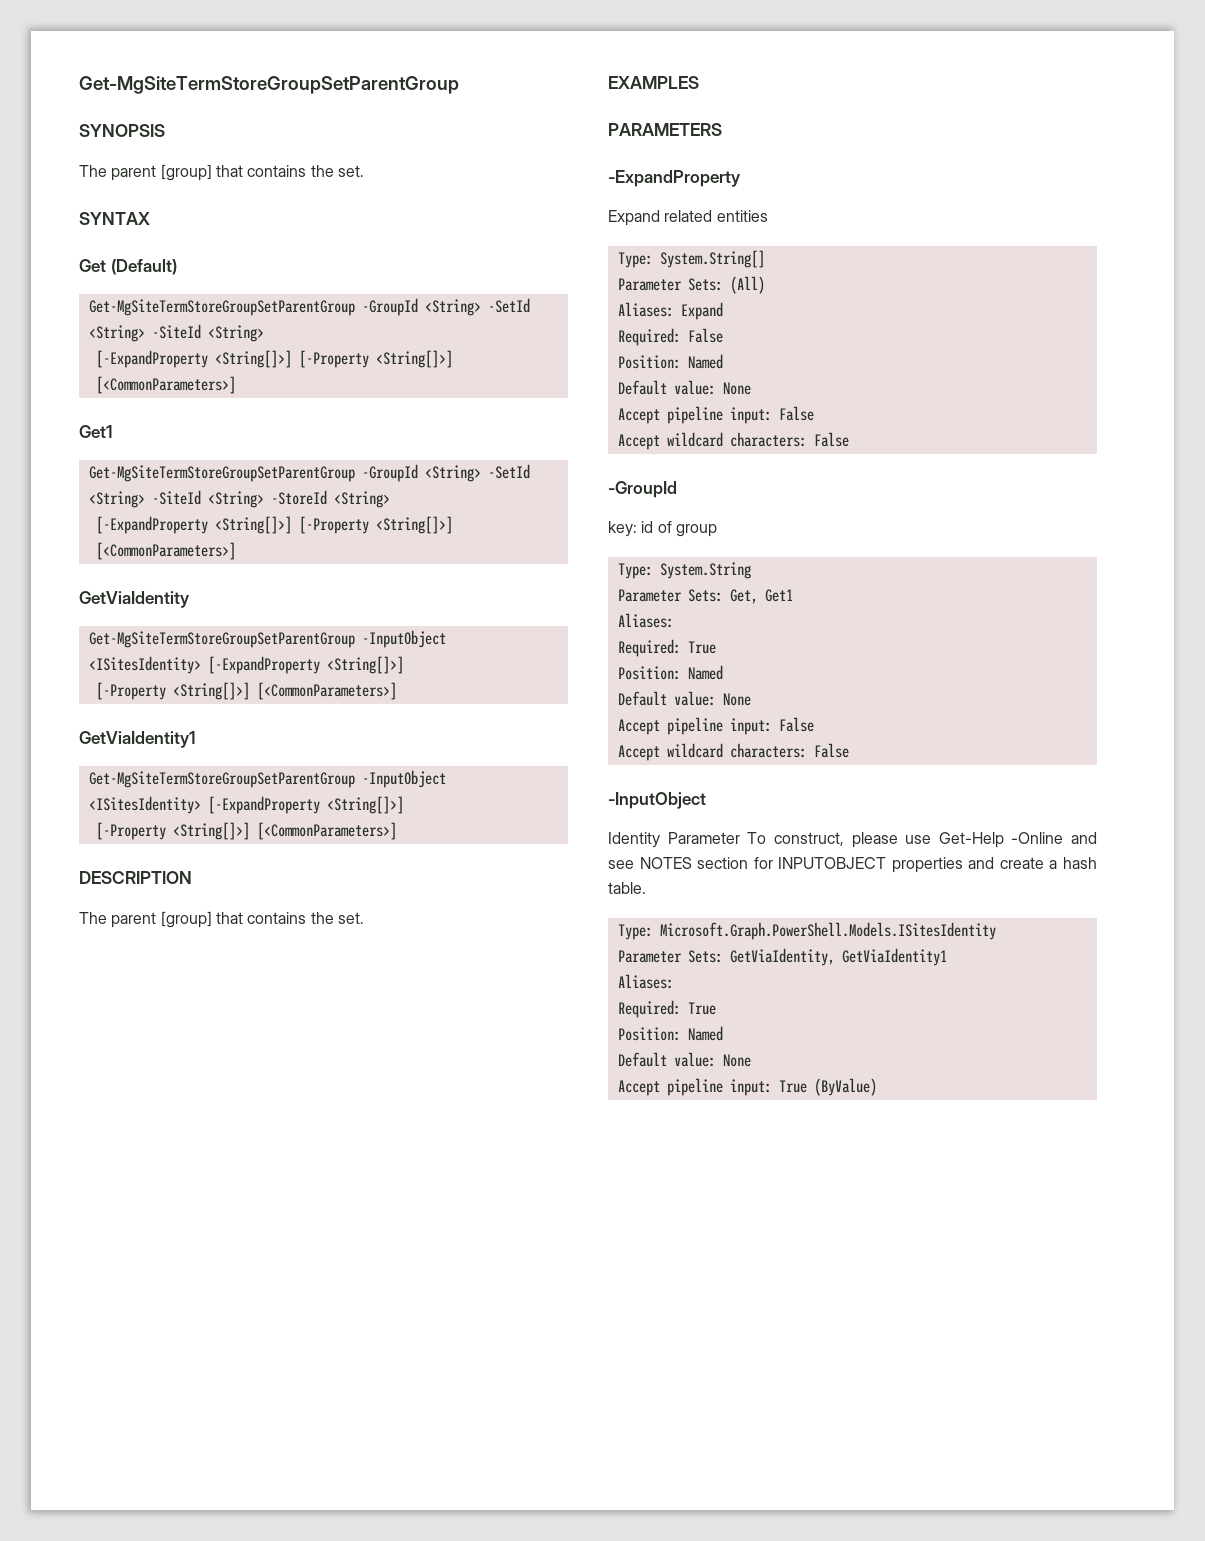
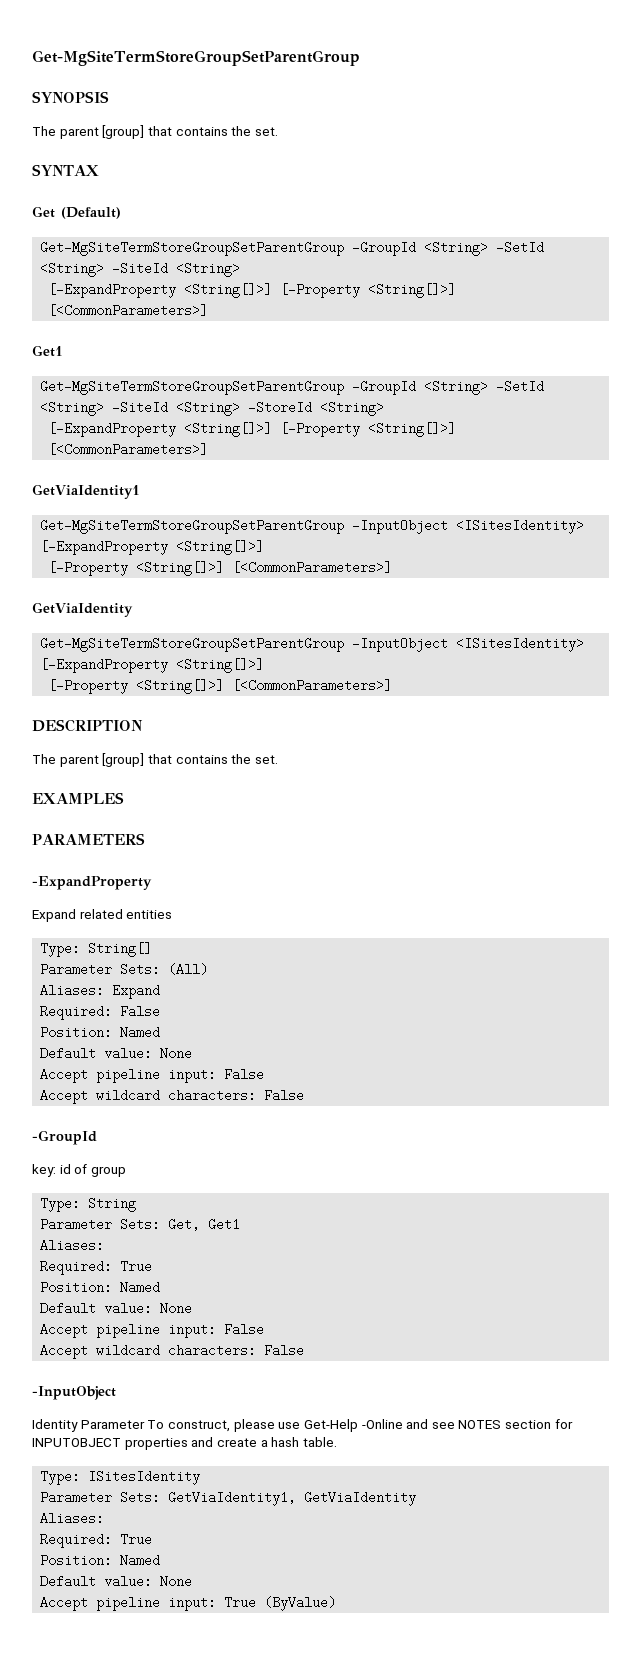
- GetViaIdentity
+ GetViaIdentity1
  Get-MgSiteTermStoreGroupSetParentGroup -InputObject <ISitesIdentity> [-ExpandProperty <String[]>]
  [-Property <String[]>] [<CommonParameters>]
- GetViaIdentity1
+ GetViaIdentity
- Type: System.String[]
+ Type: String[]
- Type: System.String
+ Type: String
- Type: Microsoft.Graph.PowerShell.Models.ISitesIdentity
- Parameter Sets: GetViaIdentity, GetViaIdentity1
+ Type: ISitesIdentity
+ Parameter Sets: GetViaIdentity1, GetViaIdentity

